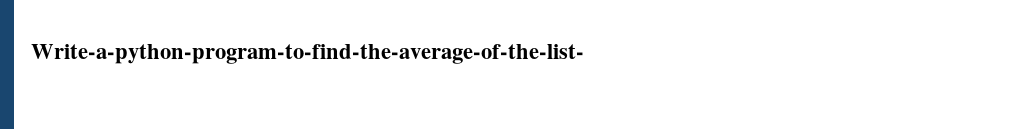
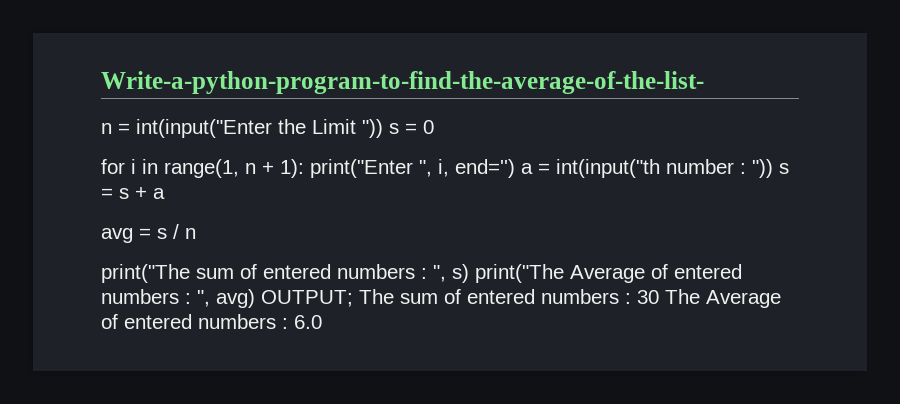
+ n = int(input("Enter the Limit ")) s = 0
+ for i in range(1, n + 1): print("Enter ", i, end='') a = int(input("th number : ")) s = s + a
+ avg = s / n
+ print("The sum of entered numbers : ", s) print("The Average of entered numbers : ", avg) OUTPUT; The sum of entered numbers : 30 The Average of entered numbers : 6.0

